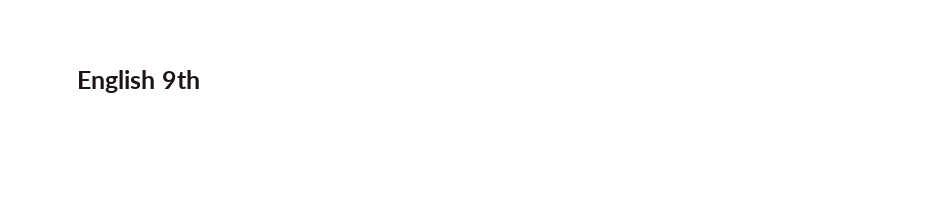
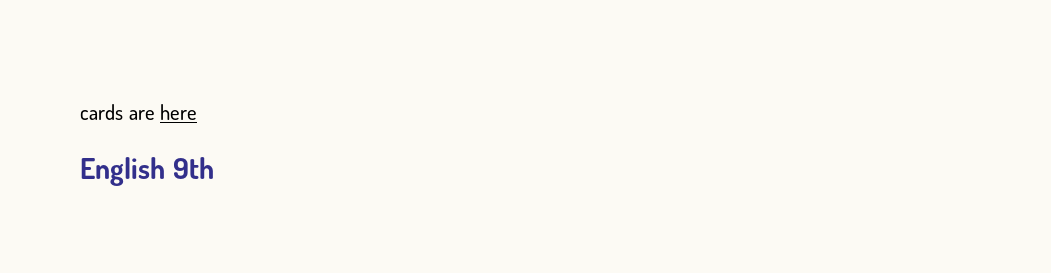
+ cards are here

